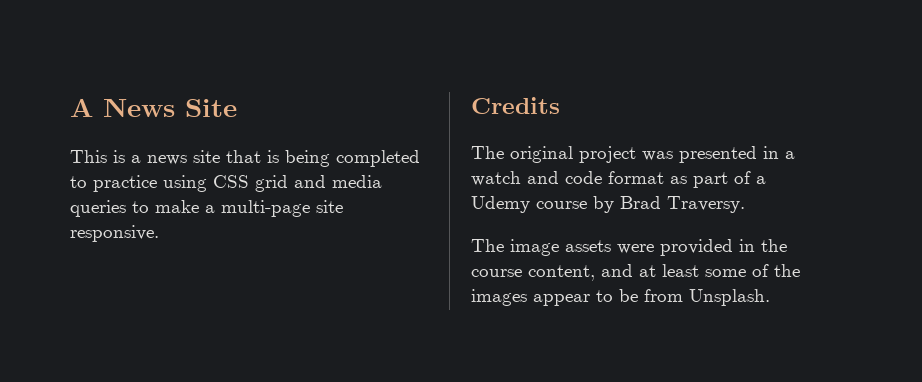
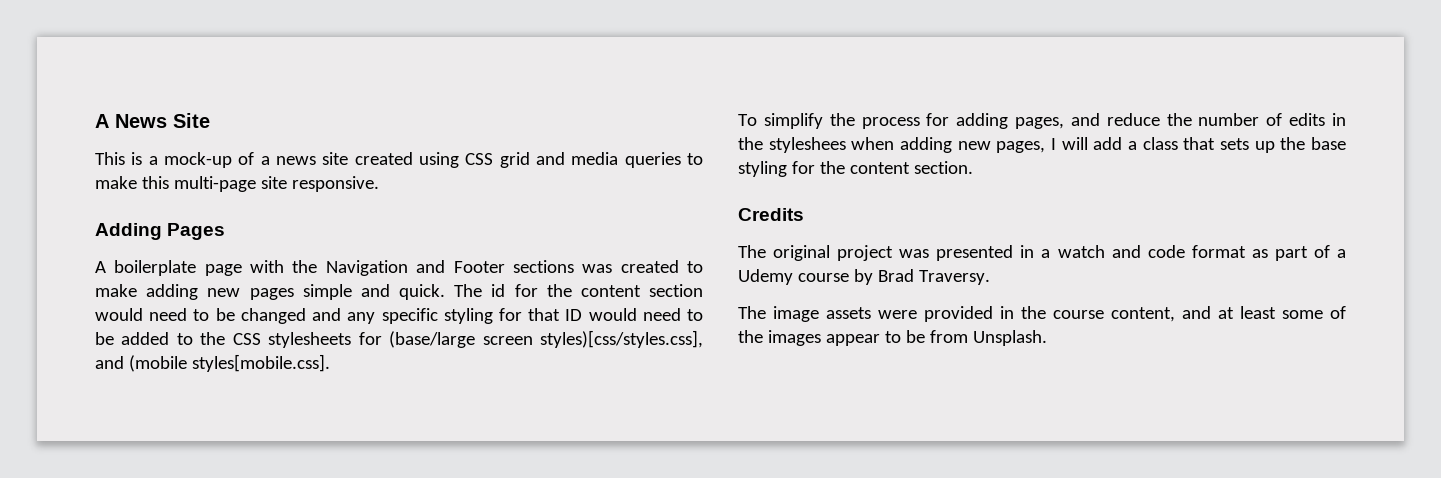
- This is a news site that is being completed to practice using CSS grid and media queries to make a multi-page site responsive.
+ This is a mock-up of a news site created using CSS grid and media queries to make this multi-page site responsive.
+ Adding Pages
+ A boilerplate page with the Navigation and Footer sections was created to make adding new pages simple and quick. The id for the content section would need to be changed and any specific styling for that ID would need to be added to the CSS stylesheets for (base/large screen styles)[css/styles.css], and (mobile styles[mobile.css].
+ To simplify the process for adding pages, and reduce the number of edits in the styleshees when adding new pages, I will add a class that sets up the base styling for the content section.

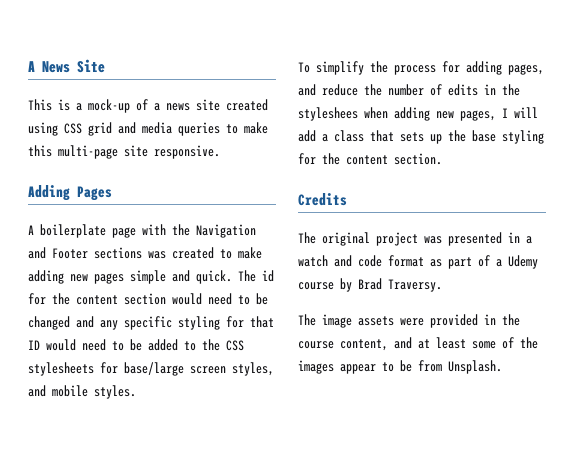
- The id for the content section would need to be changed and any specific styling for that ID would need to be added to the CSS stylesheets for (base/large screen styles)[css/styles.css], and (mobile styles[mobile.css].
+ The id for the content section would need to be changed and any specific styling for that ID would need to be added to the CSS stylesheets for base/large screen styles, and mobile styles.

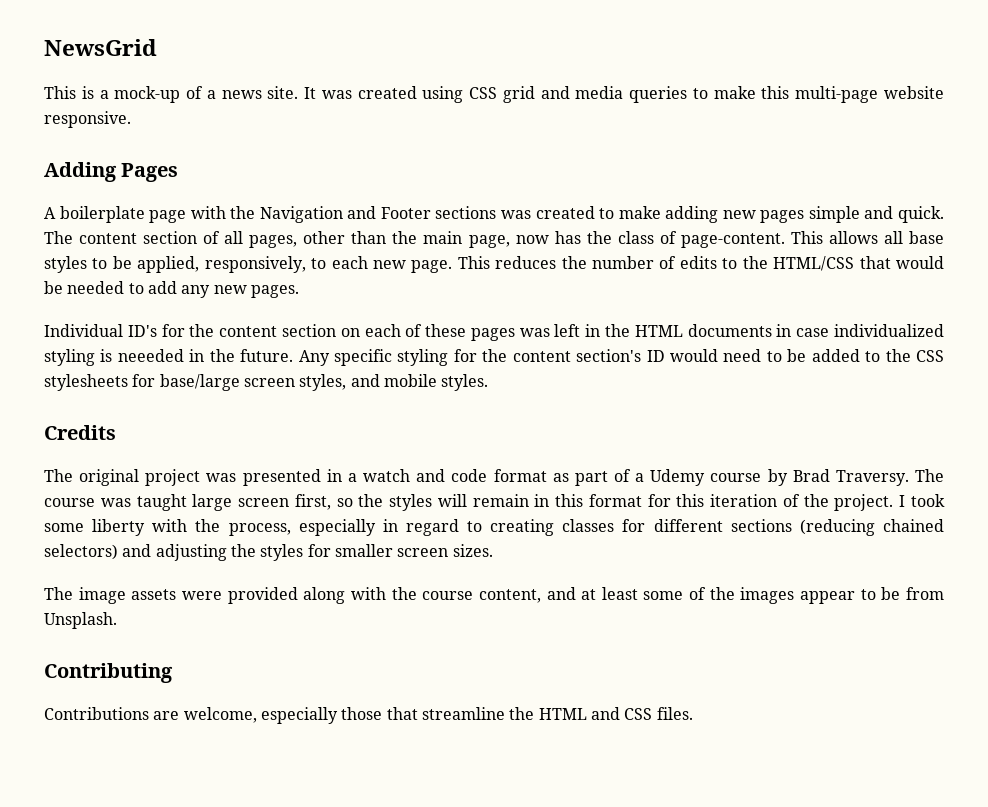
- A News Site
+ NewsGrid
- This is a mock-up of a news site created using CSS grid and media queries to make this multi-page site responsive.
+ This is a mock-up of a news site. It was created using CSS grid and media queries to make this multi-page website responsive.
- The id for the content section would need to be changed and any specific styling for that ID would need to be added to the CSS stylesheets for base/large screen styles, and mobile styles.
+ The content section of all pages, other than the main page, now has the class of page-content. This allows all base styles to be applied, responsively, to each new page. This reduces the number of edits to the HTML/CSS that would be needed to add any new pages.
+ Individual ID's for the content section on each of these pages was left in the HTML documents in case individualized styling is neeeded in the future. Any specific styling for the content section's ID would need to be added to the CSS stylesheets for base/large screen styles, and mobile styles.
- To simplify the process for adding pages, and reduce the number of edits in the styleshees when adding new pages, I will add a class that sets up the base styling for the content section.
+ The course was taught large screen first, so the styles will remain in this format for this iteration of the project. I took some liberty with the process, especially in regard to creating classes for different sections (reducing chained selectors) and adjusting the styles for smaller screen sizes.
- The image assets were provided in the course content, and at least some of the images appear to be from Unsplash.
+ The image assets were provided along with the course content, and at least some of the images appear to be from Unsplash.
+ Contributing
+ Contributions are welcome, especially those that streamline the HTML and CSS files.

